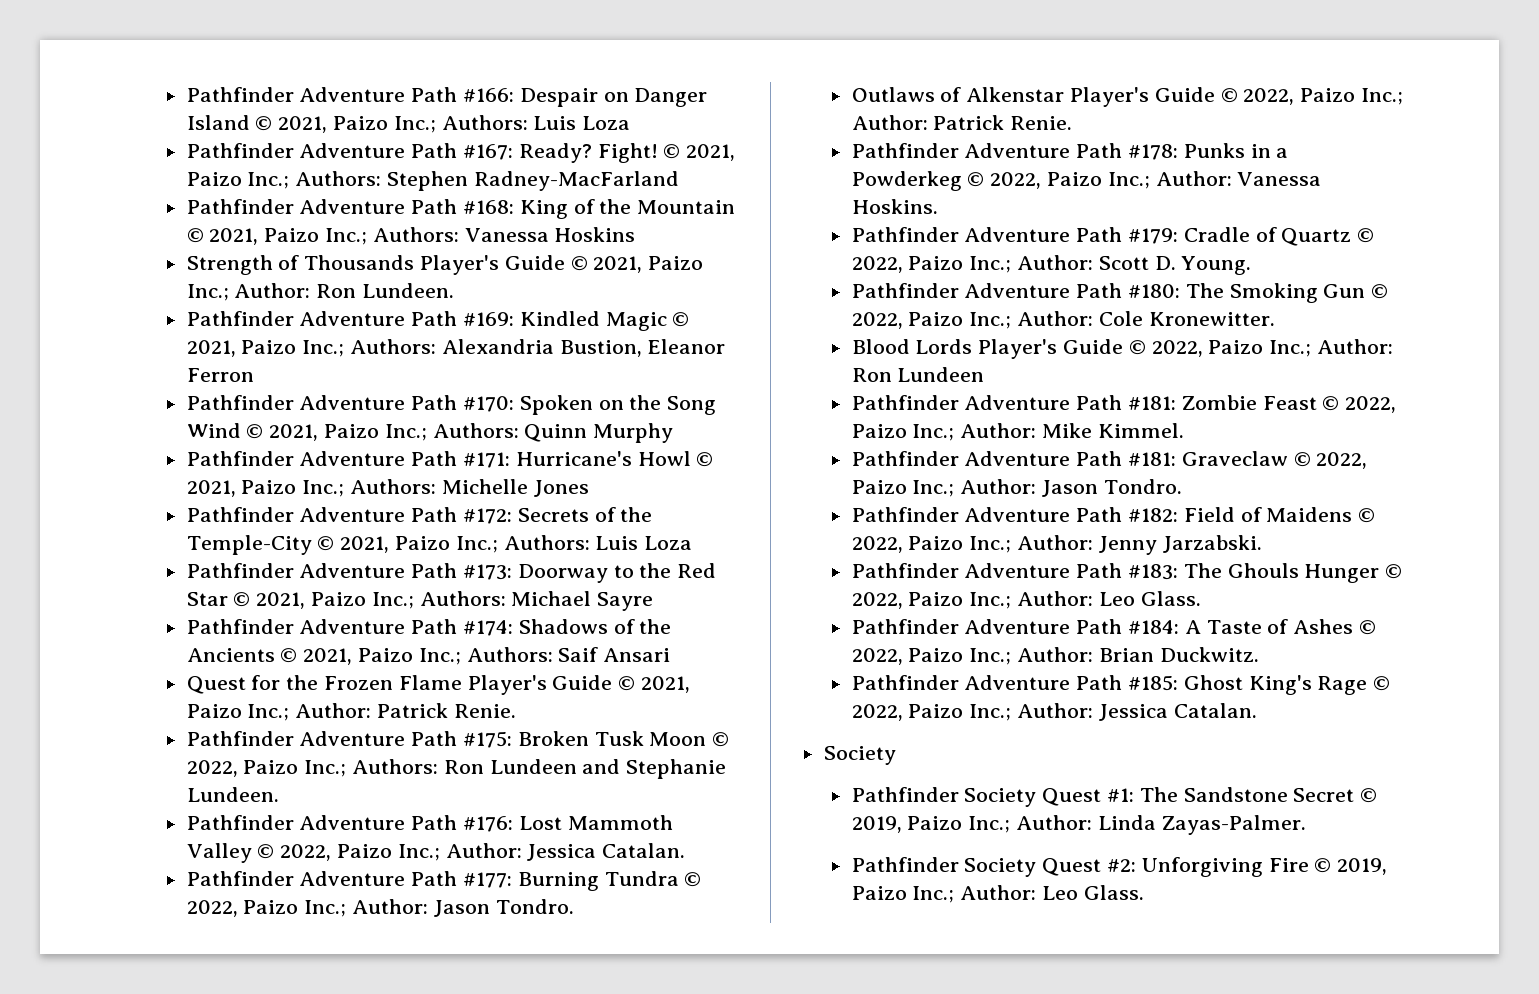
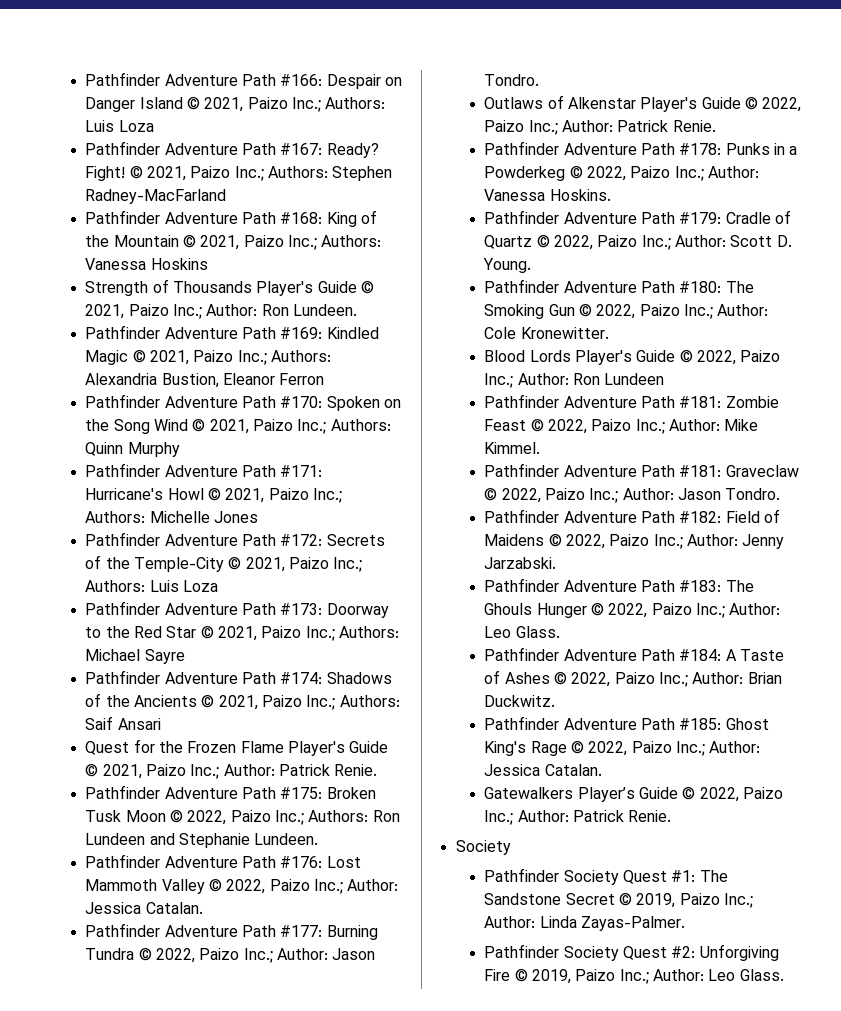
+ Gatewalkers Player’s Guide © 2022, Paizo Inc.; Author: Patrick Renie.

